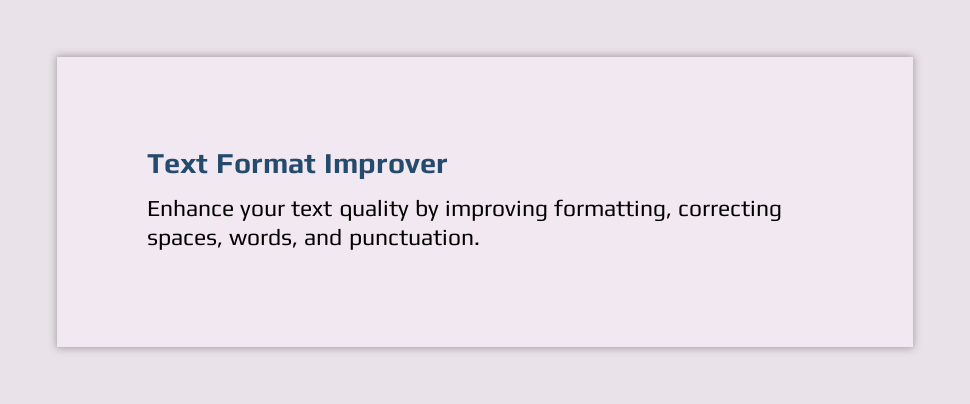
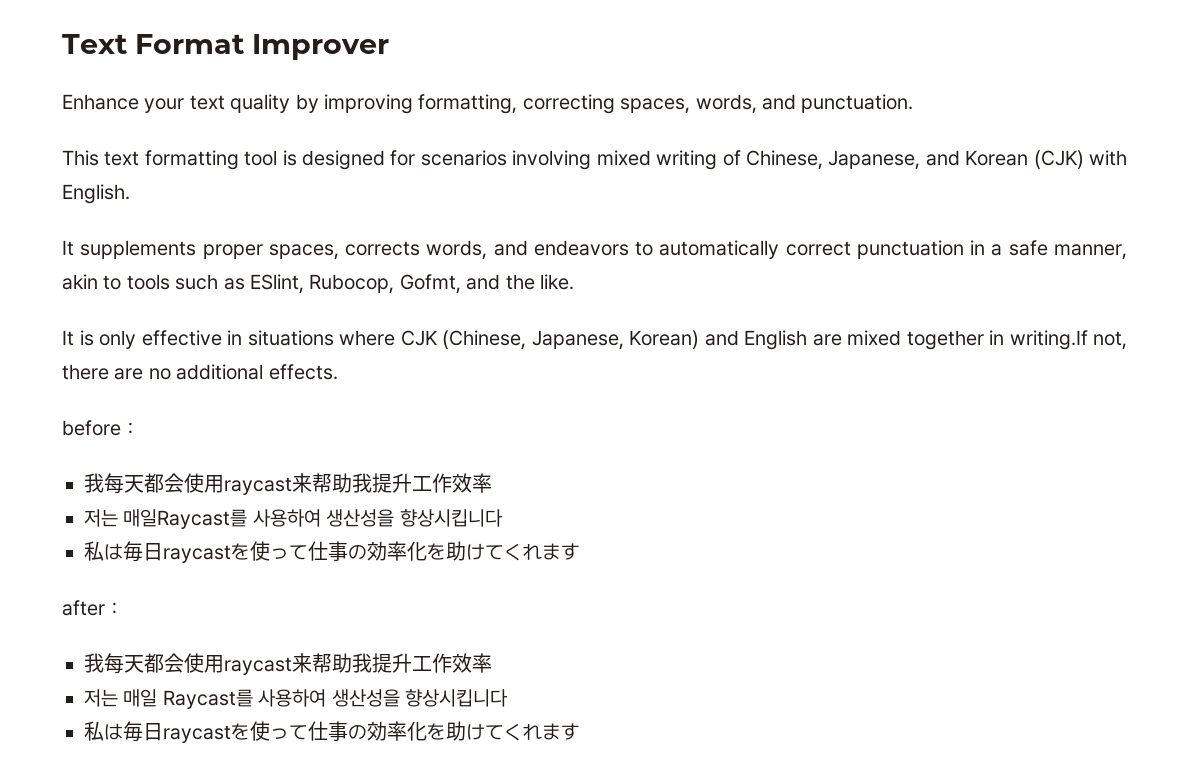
+ This text formatting tool is designed for scenarios involving mixed writing of Chinese, Japanese, and Korean (CJK) with English.
+ It supplements proper spaces, corrects words, and endeavors to automatically correct punctuation in a safe manner, akin to tools such as ESlint, Rubocop, Gofmt, and the like.
+ It is only effective in situations where CJK (Chinese, Japanese, Korean) and English are mixed together in writing.If not, there are no additional effects.
+ before：
+ 我每天都会使用raycast来帮助我提升工作效率
+ 저는 매일Raycast를 사용하여 생산성을 향상시킵니다
+ 私は毎日raycastを使って仕事の効率化を助けてくれます
+ after：
+ 我每天都会使用raycast来帮助我提升工作效率
+ 저는 매일 Raycast를 사용하여 생산성을 향상시킵니다
+ 私は毎日raycastを使って仕事の効率化を助けてくれます

